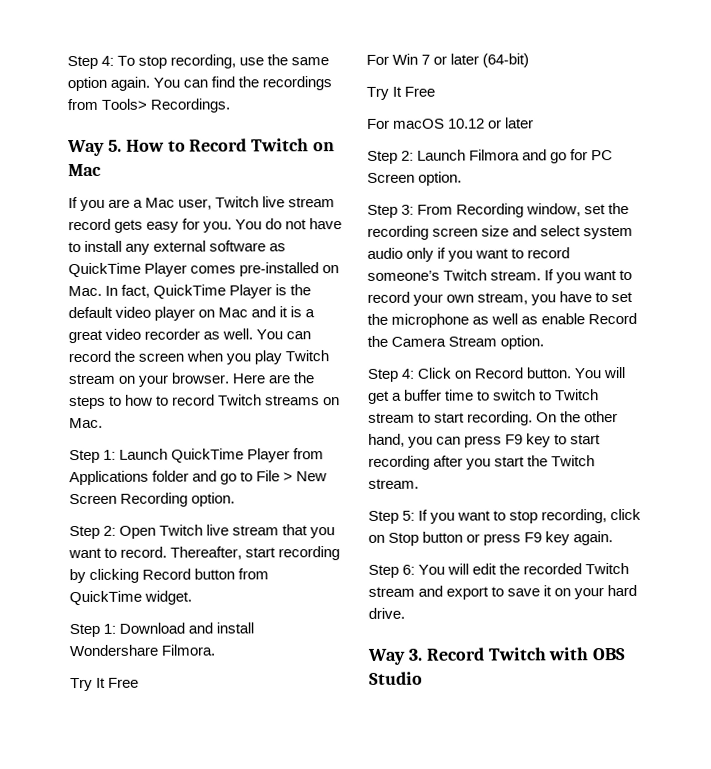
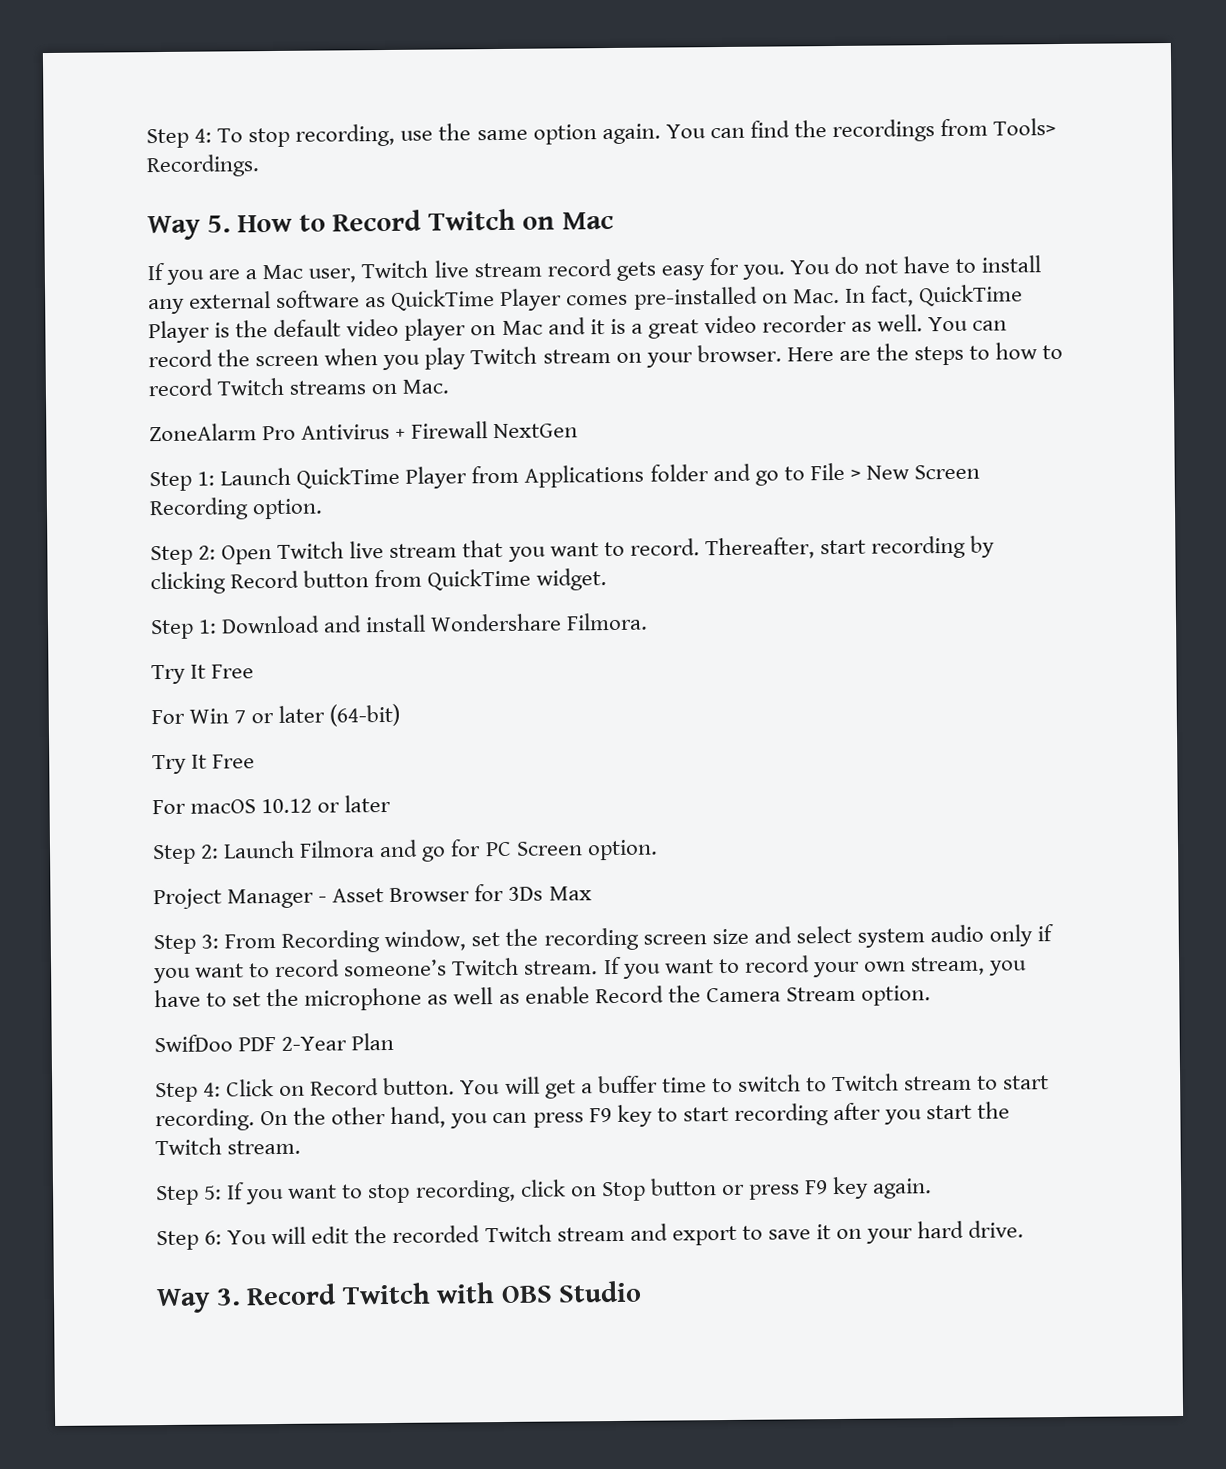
+ ZoneAlarm Pro Antivirus + Firewall NextGen
+ Project Manager - Asset Browser for 3Ds Max
+ SwifDoo PDF 2-Year Plan

